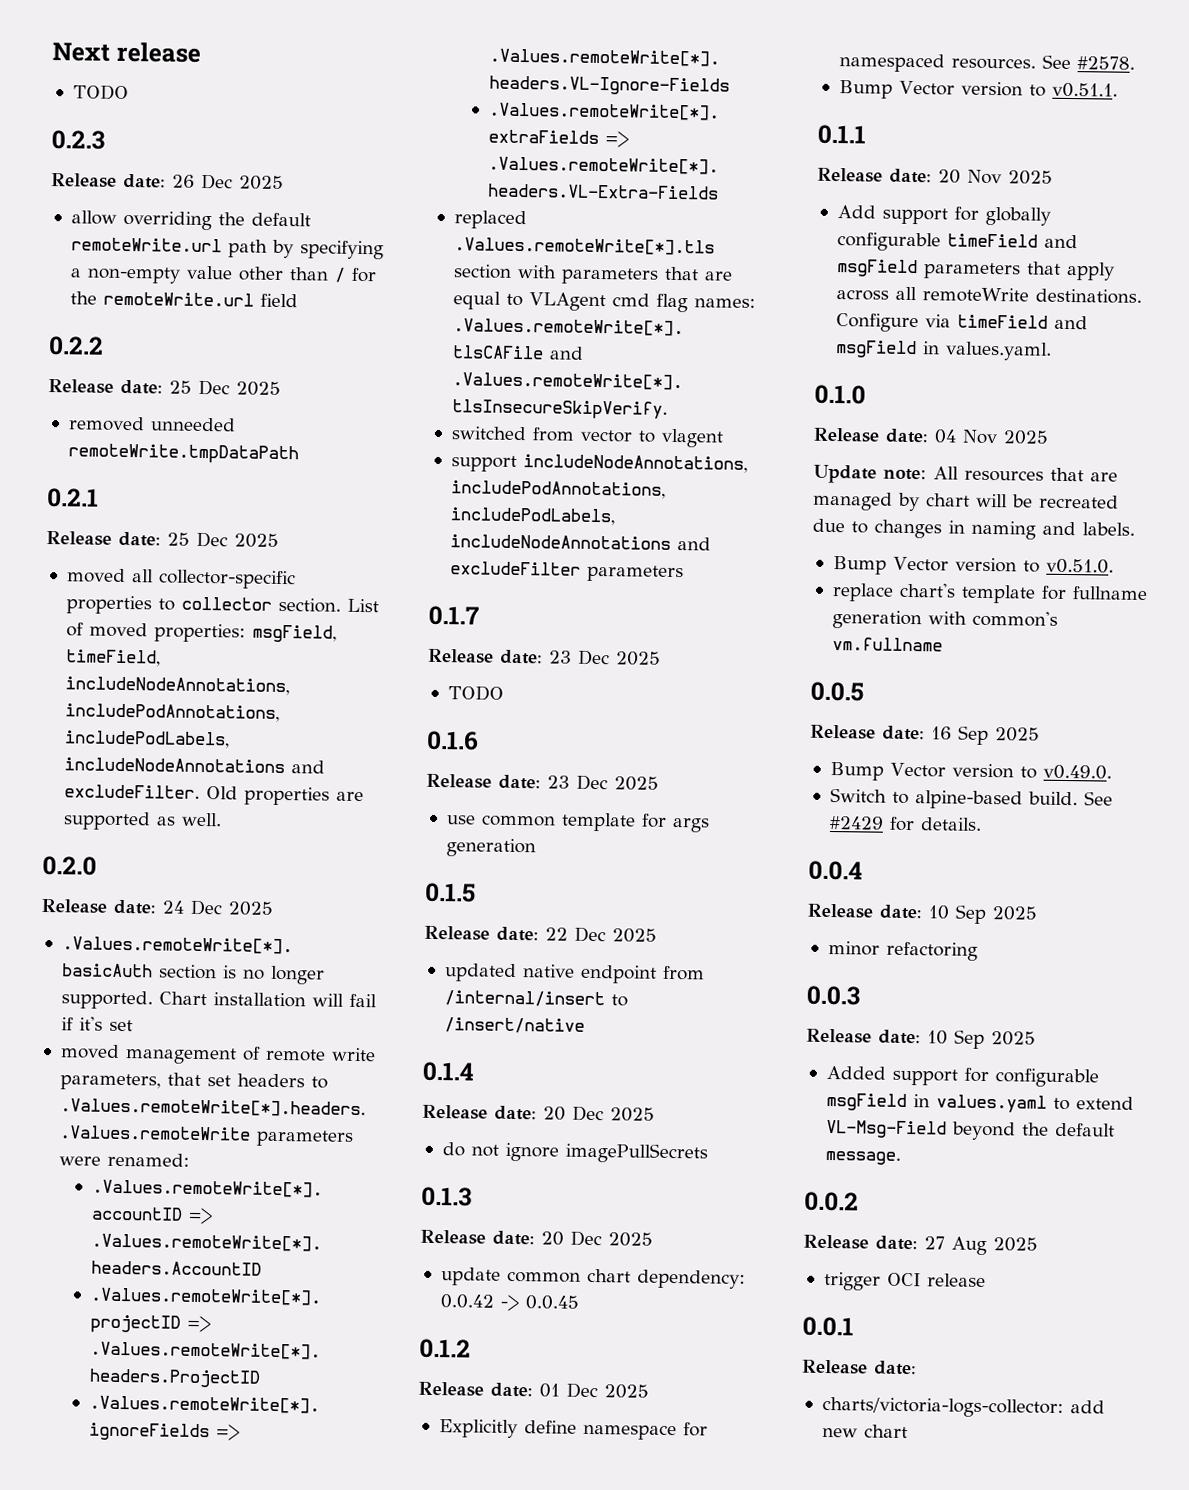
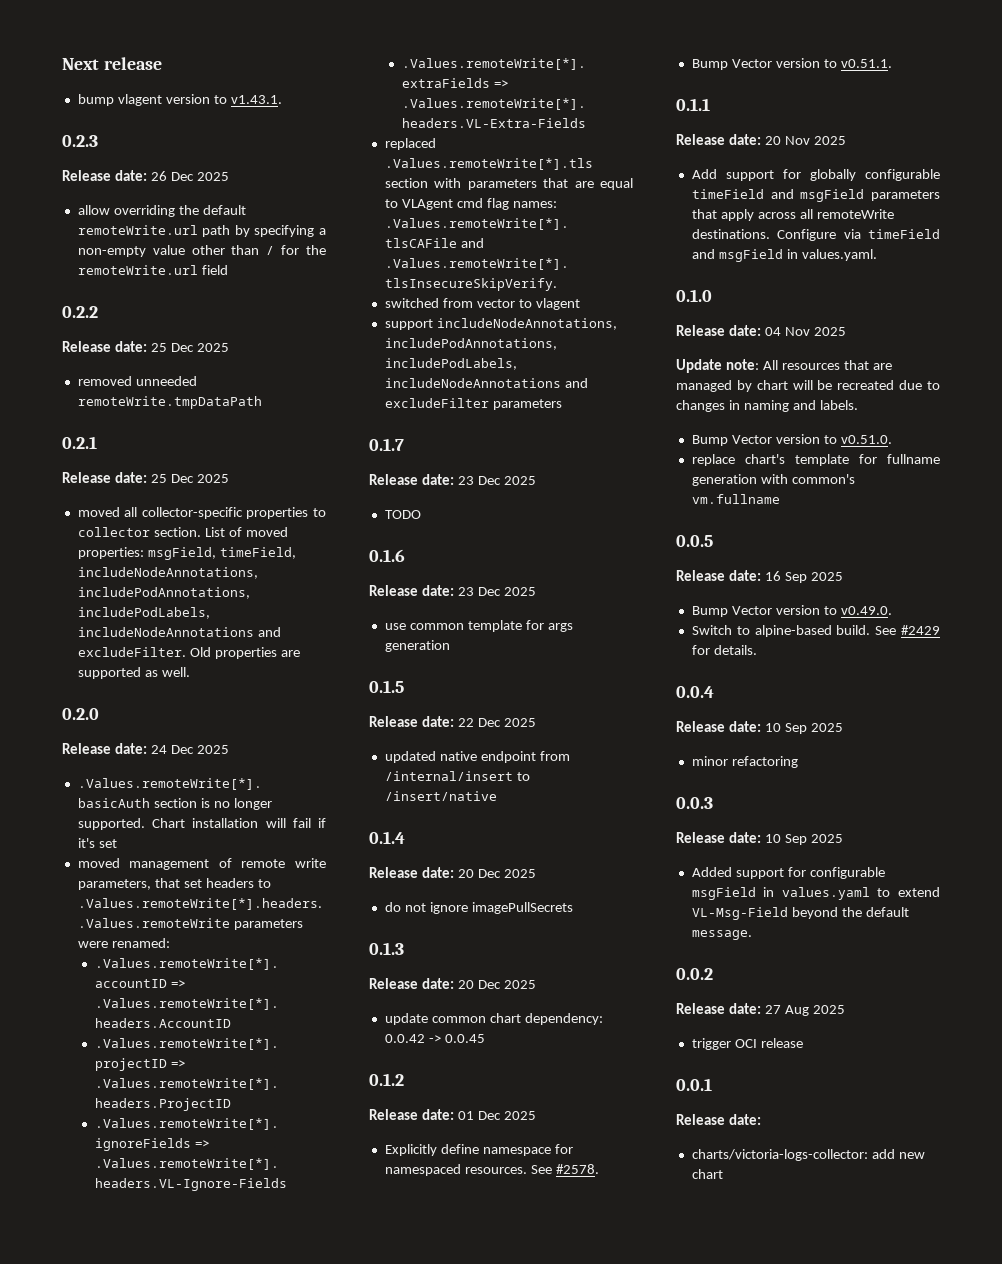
  Next release
- TODO
+ bump vlagent version to v1.43.1.

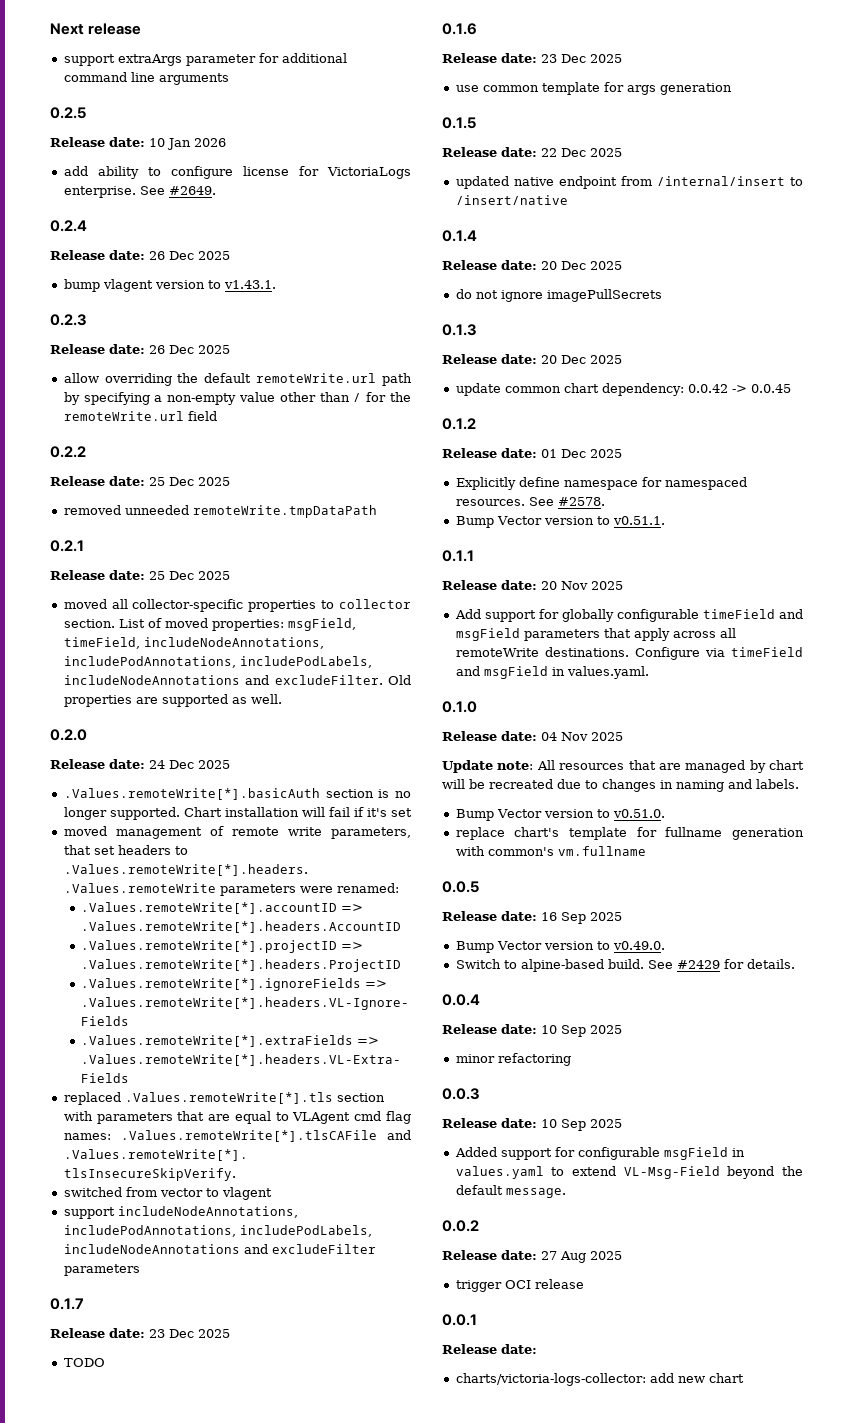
+ support extraArgs parameter for additional command line arguments
+ 0.2.5
+ Release date: 10 Jan 2026
+ add ability to configure license for VictoriaLogs enterprise. See #2649.
+ 0.2.4
+ Release date: 26 Dec 2025

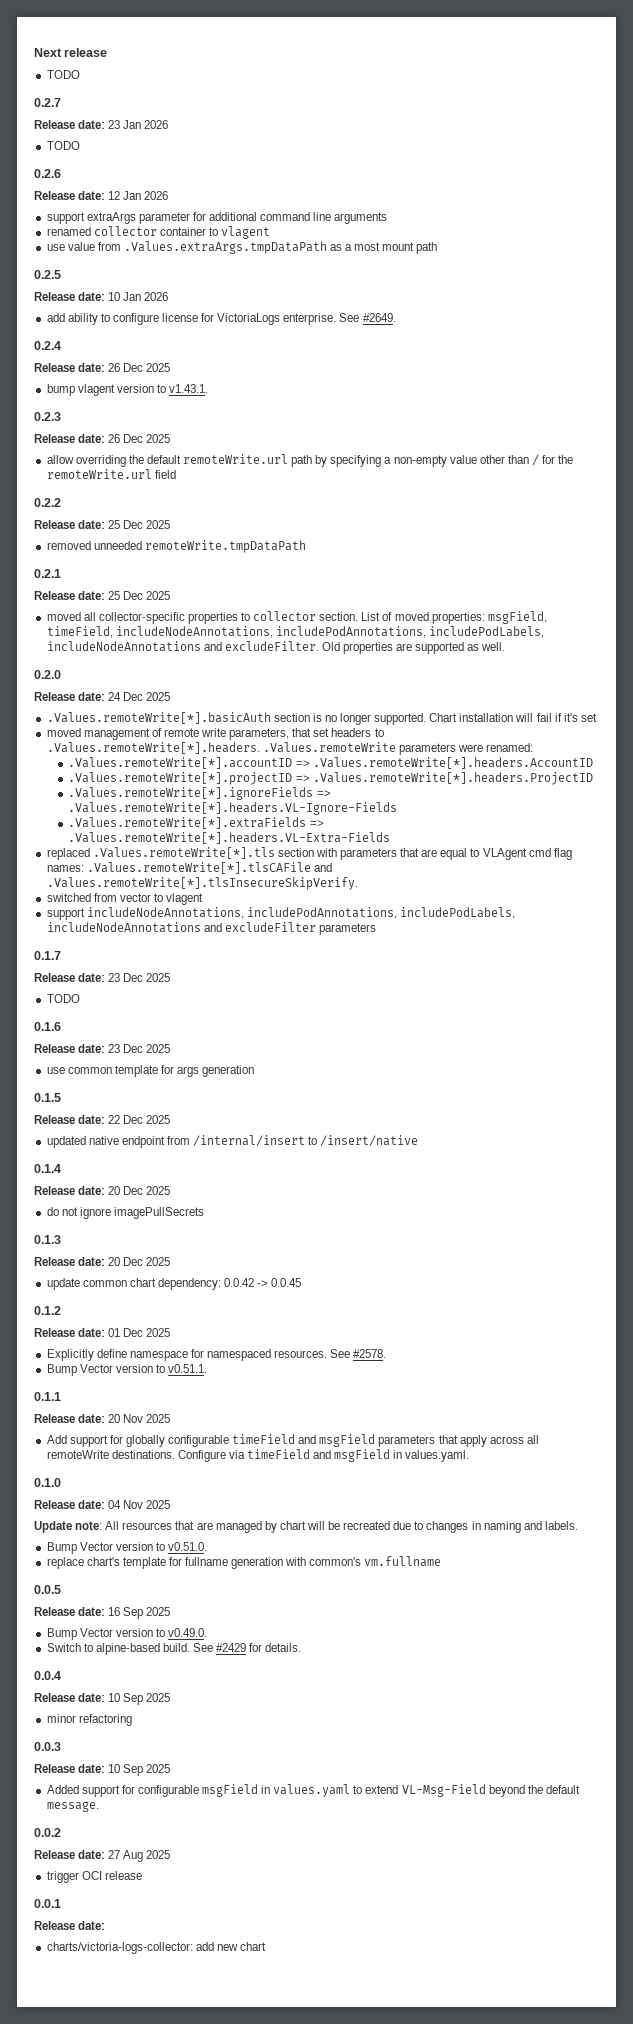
  Next release
+ TODO
+ 0.2.7
+ Release date: 23 Jan 2026
+ TODO
+ 0.2.6
+ Release date: 12 Jan 2026
+ renamed collector container to vlagent
+ use value from .Values.extraArgs.tmpDataPath as a most mount path

